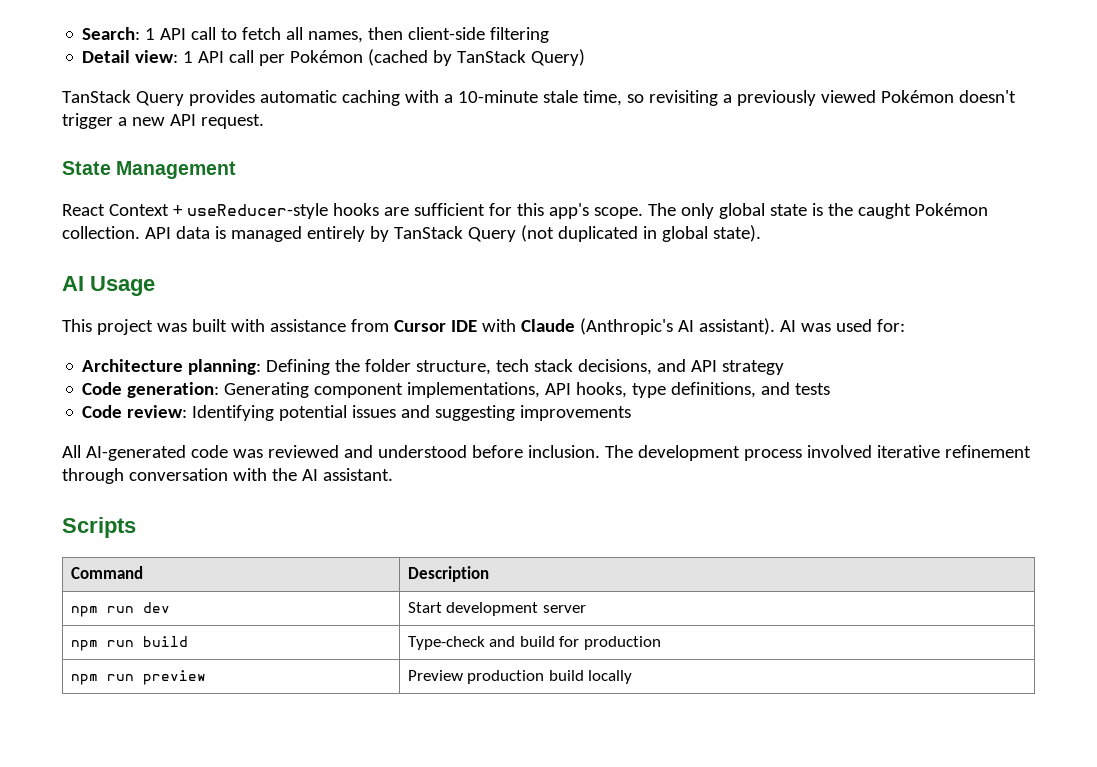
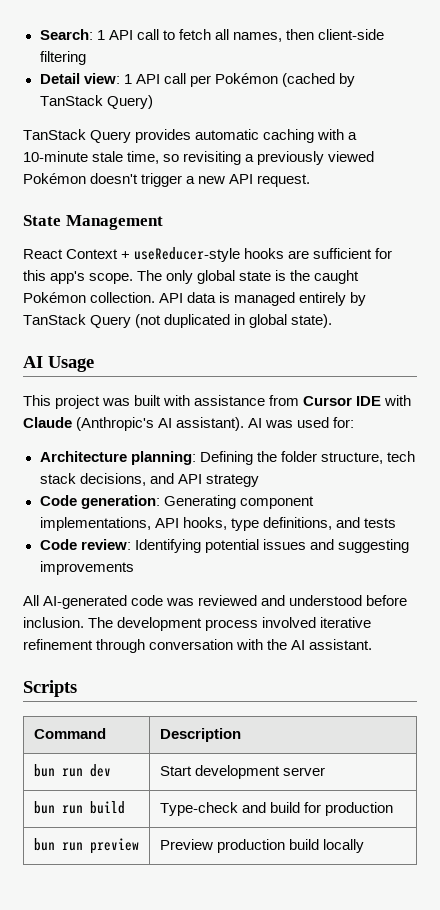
- npm run dev | Start development server
+ bun run dev | Start development server
- npm run build | Type-check and build for production
+ bun run build | Type-check and build for production
- npm run preview | Preview production build locally
+ bun run preview | Preview production build locally

